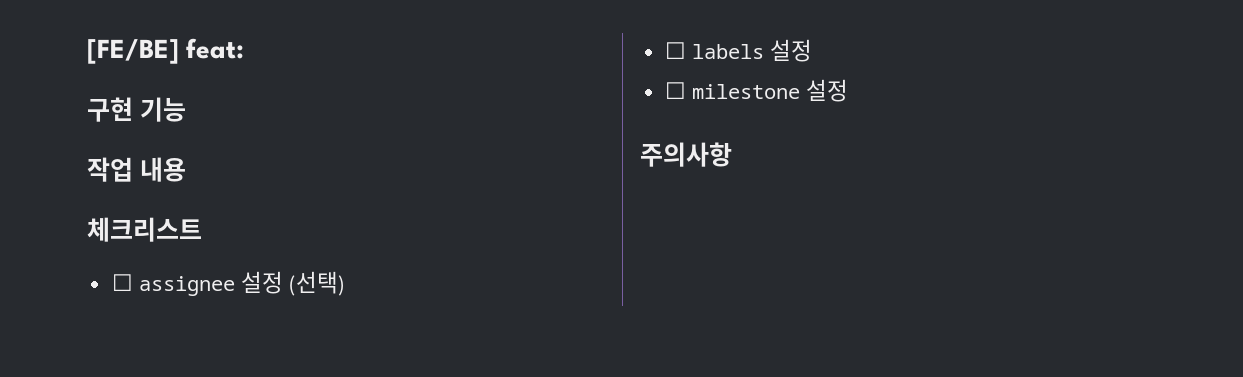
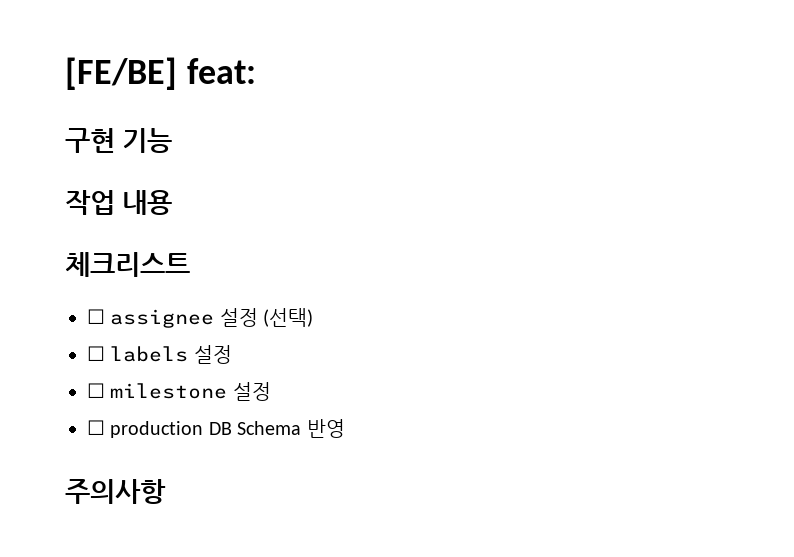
+ ☐ production DB Schema 반영

